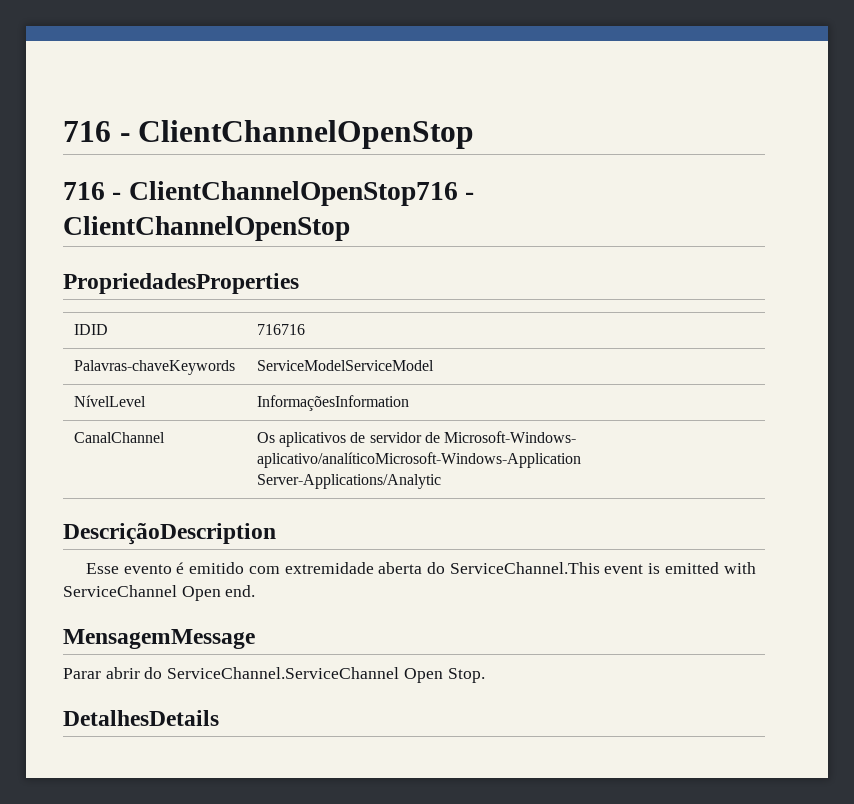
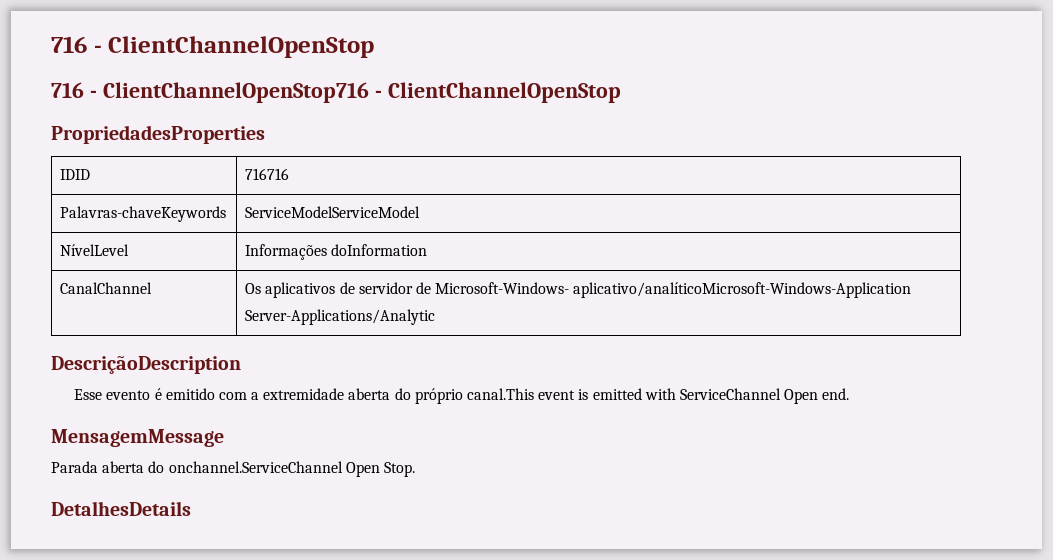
- NívelLevel | InformaçõesInformation
+ NívelLevel | Informações doInformation
- Esse evento é emitido com extremidade aberta do ServiceChannel.This event is emitted with ServiceChannel Open end.
+ Esse evento é emitido com a extremidade aberta do próprio canal.This event is emitted with ServiceChannel Open end.
- Parar abrir do ServiceChannel.ServiceChannel Open Stop.
+ Parada aberta do onchannel.ServiceChannel Open Stop.

